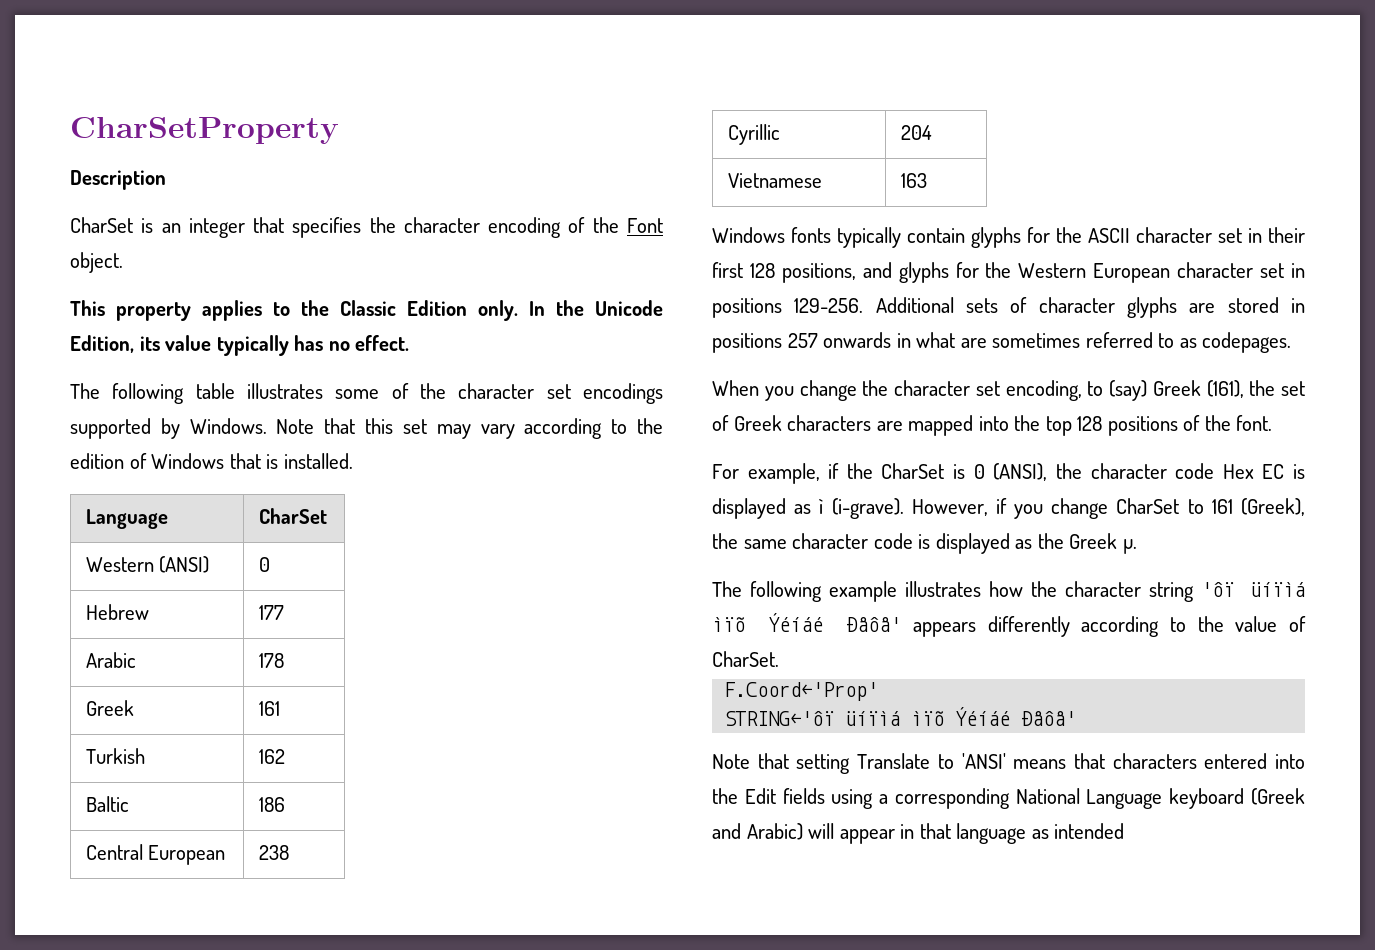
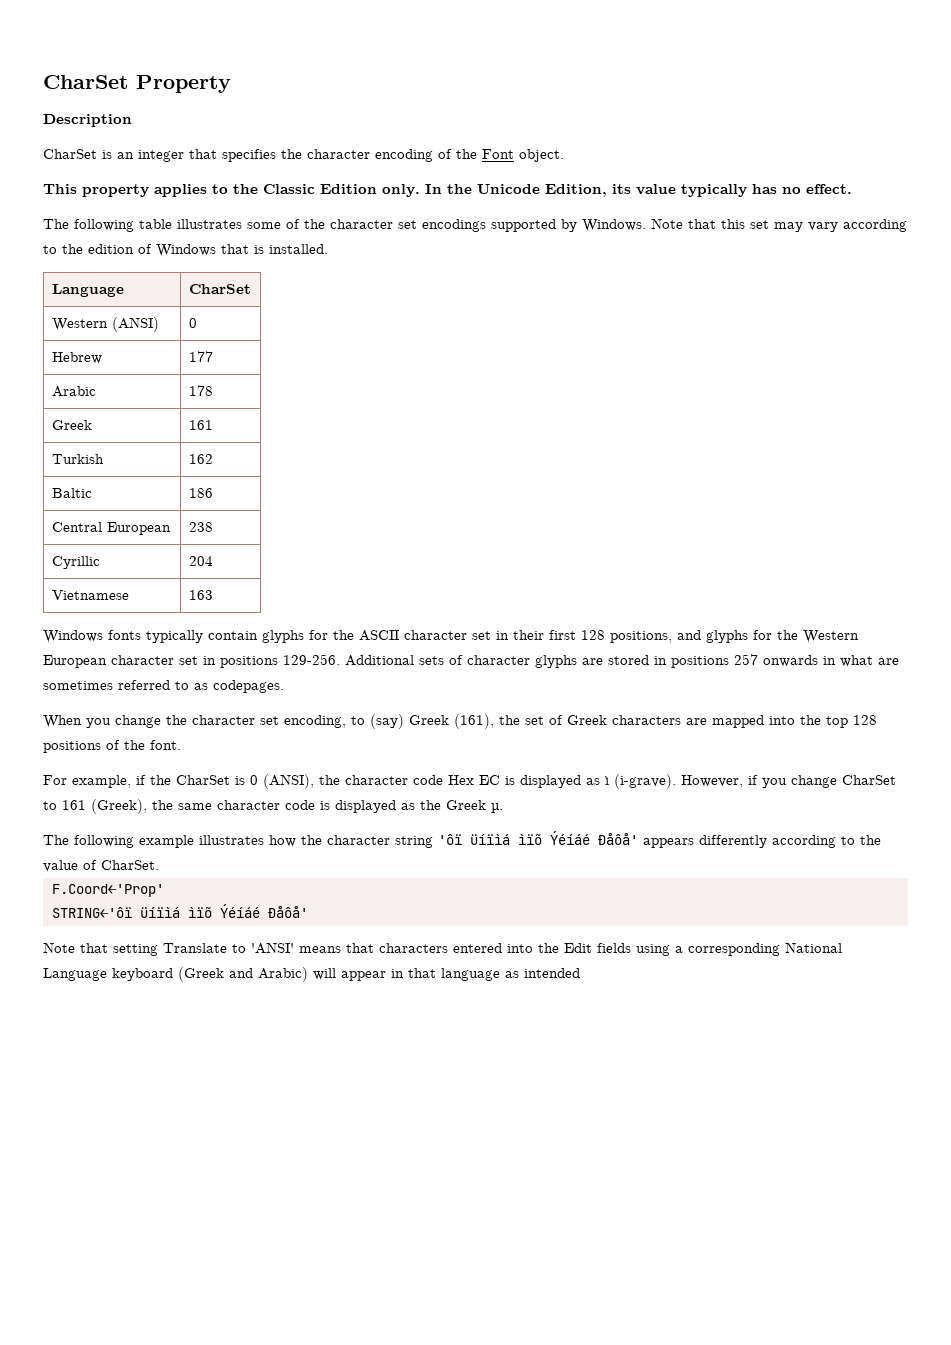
- CharSetProperty
+ CharSet Property

